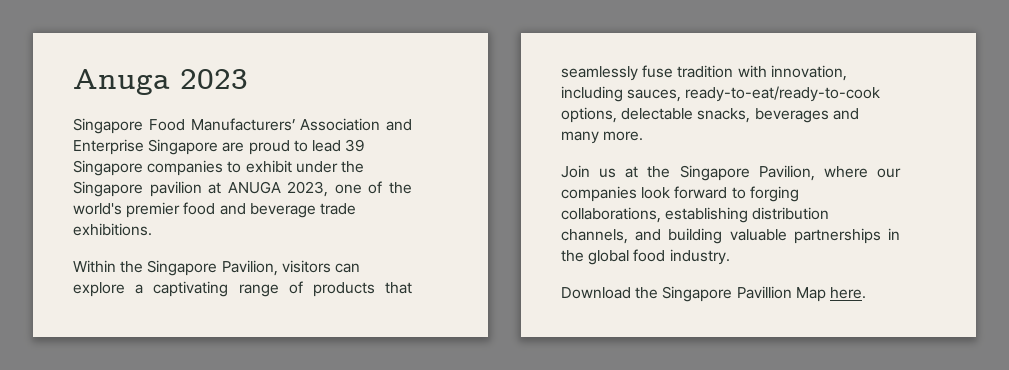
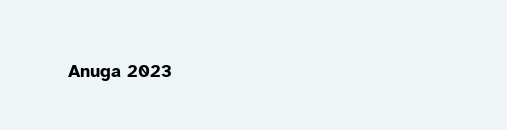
- Singapore Food Manufacturers’ Association and Enterprise Singapore are proud to lead 39 Singapore companies to exhibit under the Singapore pavilion at ANUGA 2023, one of the world's premier food and beverage trade exhibitions.
- Within the Singapore Pavilion, visitors can explore a captivating range of products that seamlessly fuse tradition with innovation, including sauces, ready-to-eat/ready-to-cook options, delectable snacks, beverages and many more.
- Join us at the Singapore Pavilion, where our companies look forward to forging collaborations, establishing distribution channels, and building valuable partnerships in the global food industry.
- Download the Singapore Pavillion Map here.

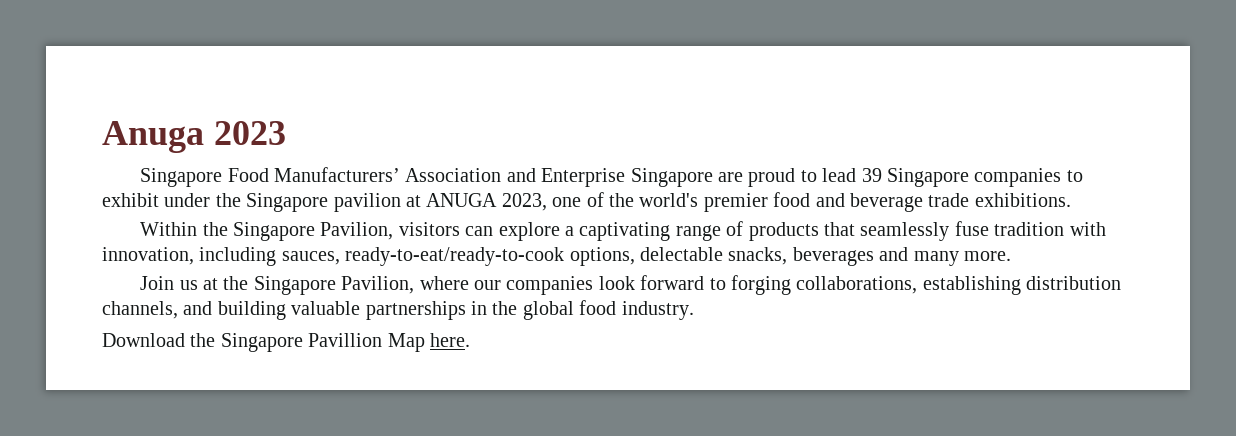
+ Singapore Food Manufacturers’ Association and Enterprise Singapore are proud to lead 39 Singapore companies to exhibit under the Singapore pavilion at ANUGA 2023, one of the world's premier food and beverage trade exhibitions.
+ Within the Singapore Pavilion, visitors can explore a captivating range of products that seamlessly fuse tradition with innovation, including sauces, ready-to-eat/ready-to-cook options, delectable snacks, beverages and many more.
+ Join us at the Singapore Pavilion, where our companies look forward to forging collaborations, establishing distribution channels, and building valuable partnerships in the global food industry.
+ Download the Singapore Pavillion Map here.

